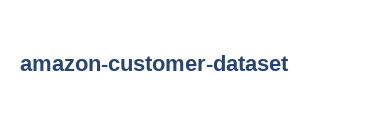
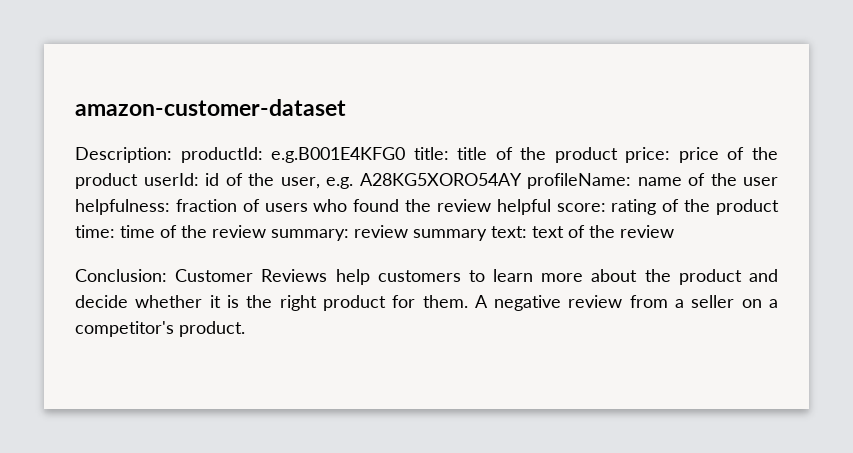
+ Description: productId: e.g.B001E4KFG0 title: title of the product price: price of the product userId: id of the user, e.g. A28KG5XORO54AY profileName: name of the user helpfulness: fraction of users who found the review helpful score: rating of the product time: time of the review summary: review summary text: text of the review
+ Conclusion: Customer Reviews help customers to learn more about the product and decide whether it is the right product for them. A negative review from a seller on a competitor's product.

